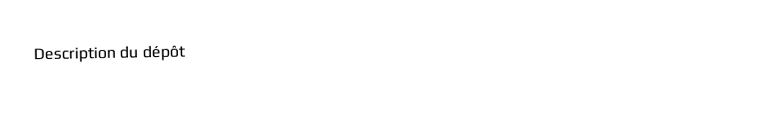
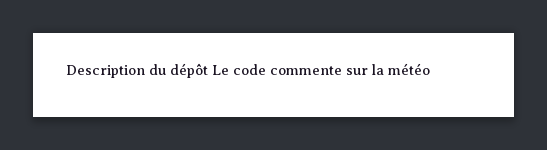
- Description du dépôt
+ Description du dépôt Le code commente sur la météo

